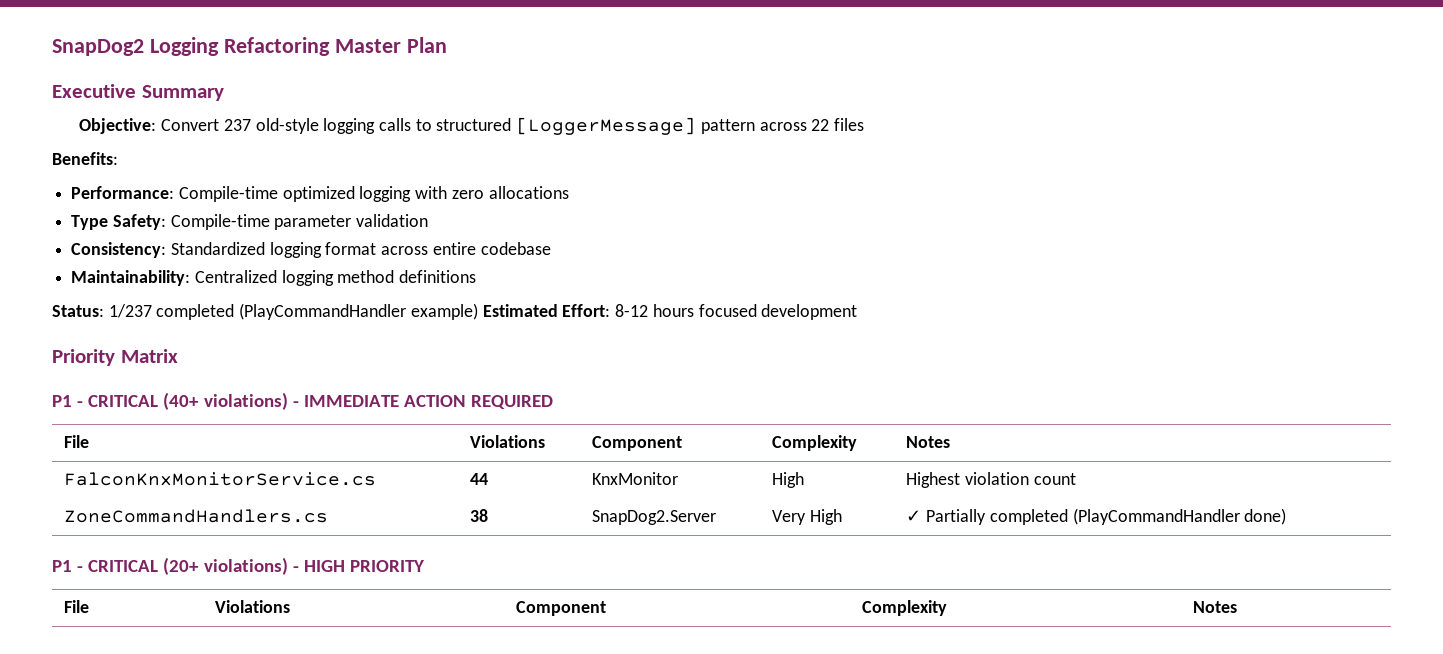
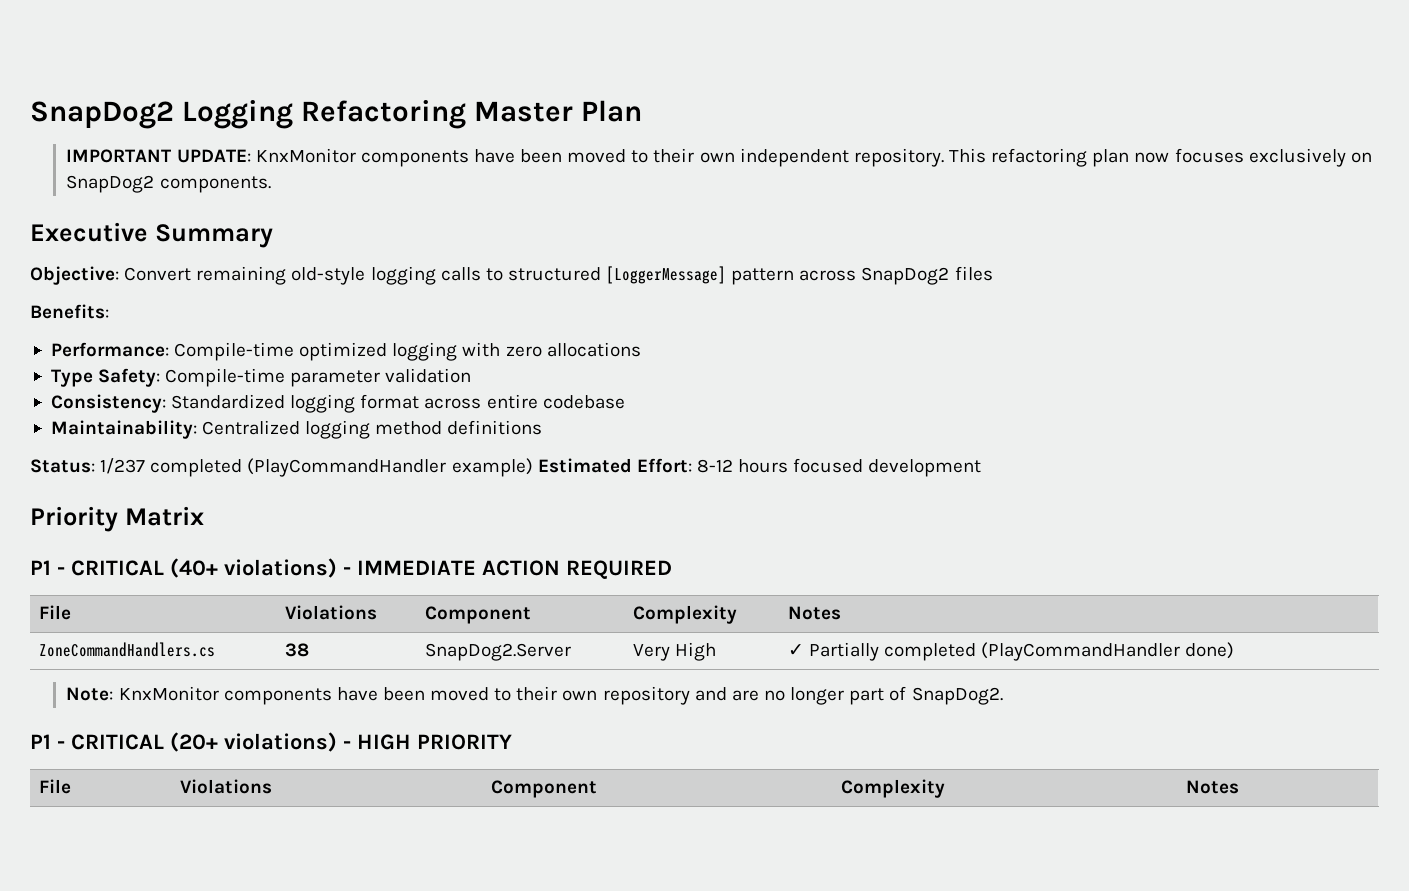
+ IMPORTANT UPDATE: KnxMonitor components have been moved to their own independent repository. This refactoring plan now focuses exclusively on SnapDog2 components.
- Objective: Convert 237 old-style logging calls to structured [LoggerMessage] pattern across 22 files
+ Objective: Convert remaining old-style logging calls to structured [LoggerMessage] pattern across SnapDog2 files
- FalconKnxMonitorService.cs | 44 | KnxMonitor | High | Highest violation count
+ Note: KnxMonitor components have been moved to their own repository and are no longer part of SnapDog2.

